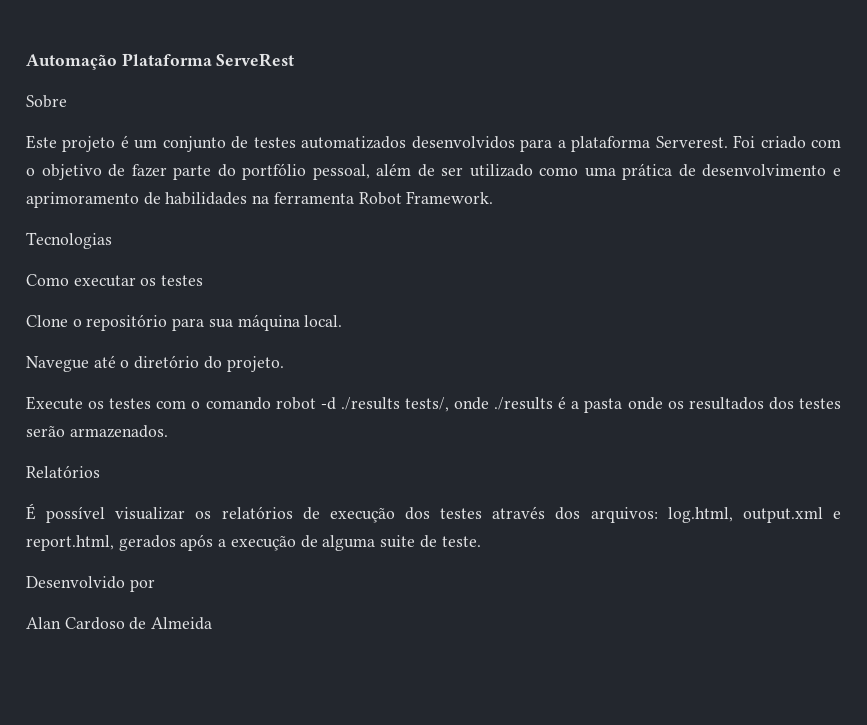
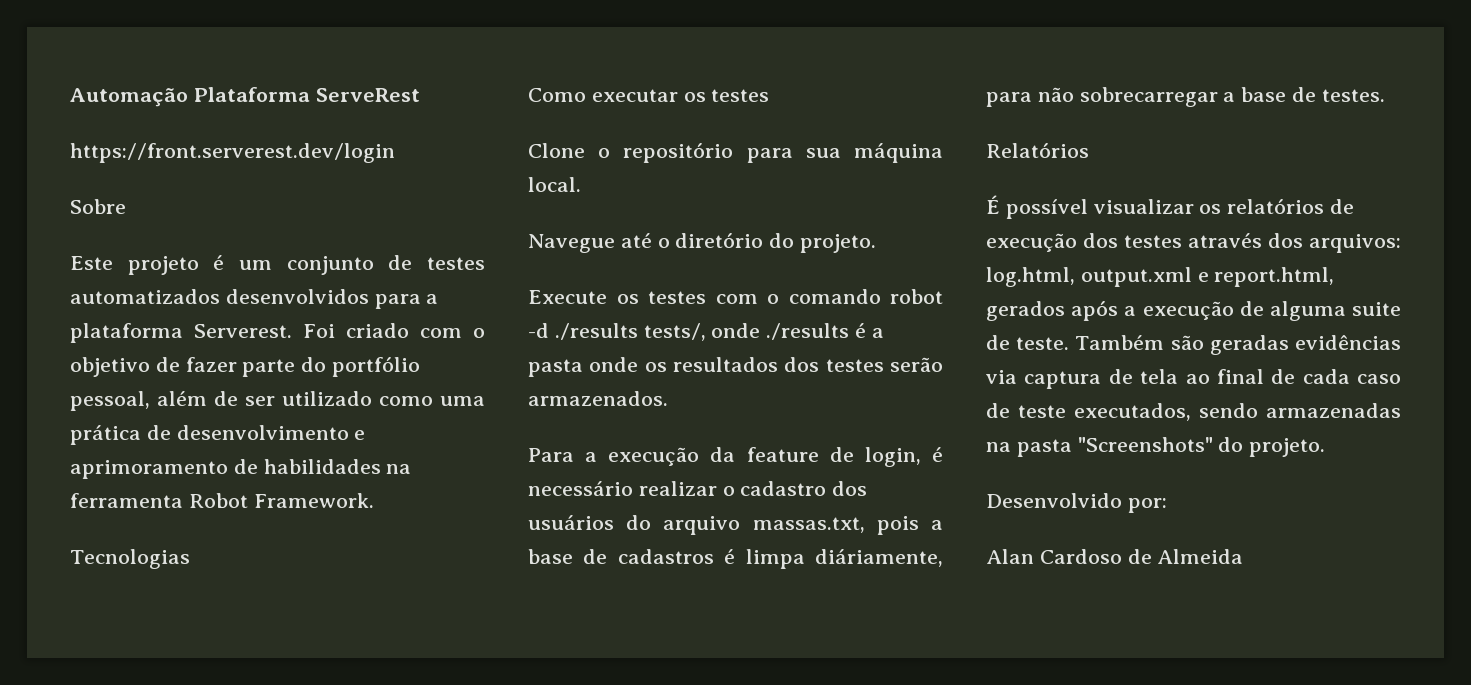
+ https://front.serverest.dev/login
+ Para a execução da feature de login, é necessário realizar o cadastro dos usuários do arquivo massas.txt, pois a base de cadastros é limpa diáriamente, para não sobrecarregar a base de testes.
+ Também são geradas evidências via captura de tela ao final de cada caso de teste executados, sendo armazenadas na pasta "Screenshots" do projeto.
- Desenvolvido por
+ Desenvolvido por:

